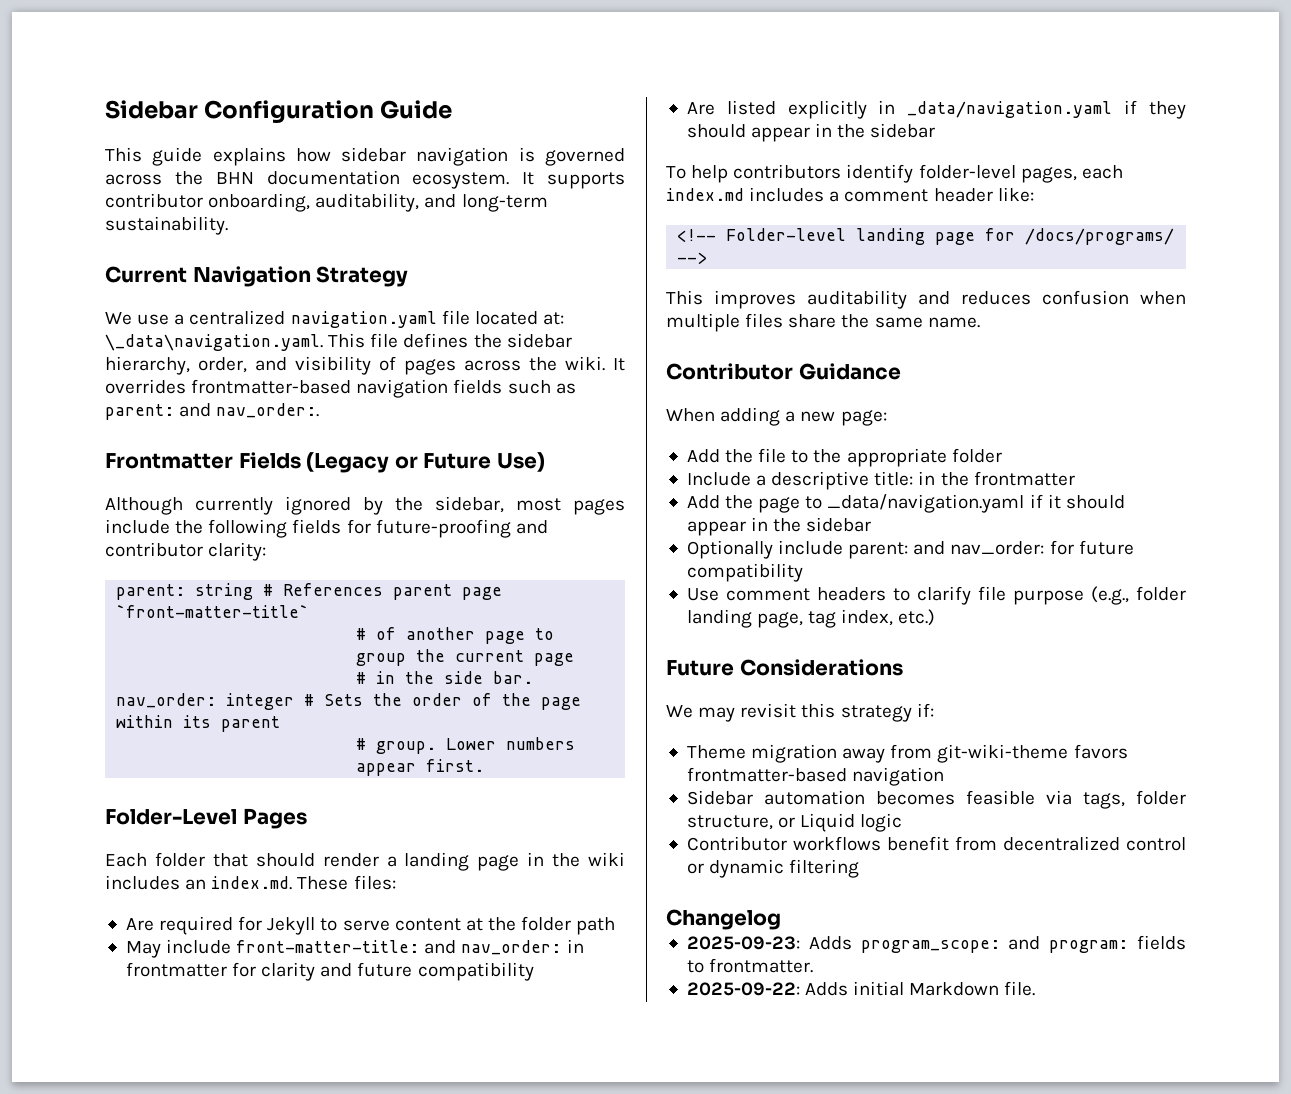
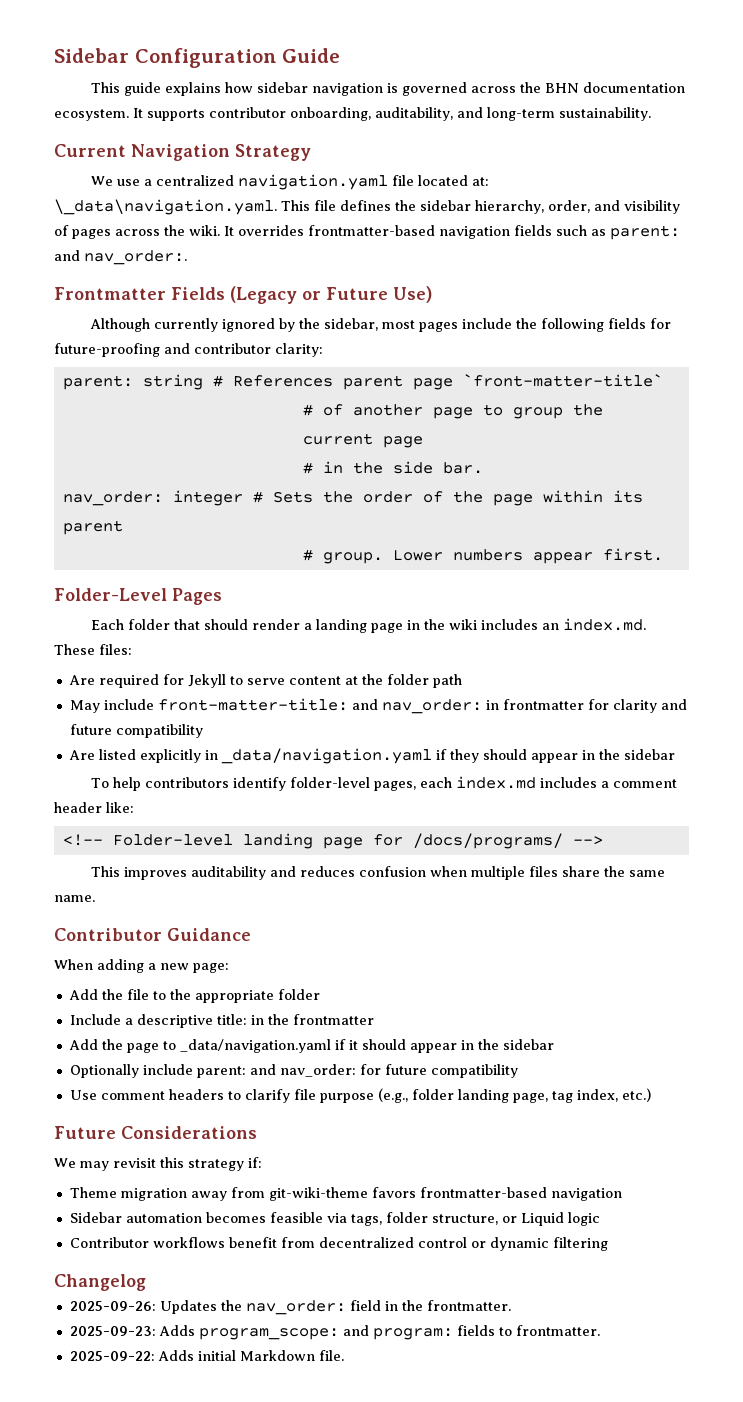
+ 2025-09-26: Updates the nav_order: field in the frontmatter.

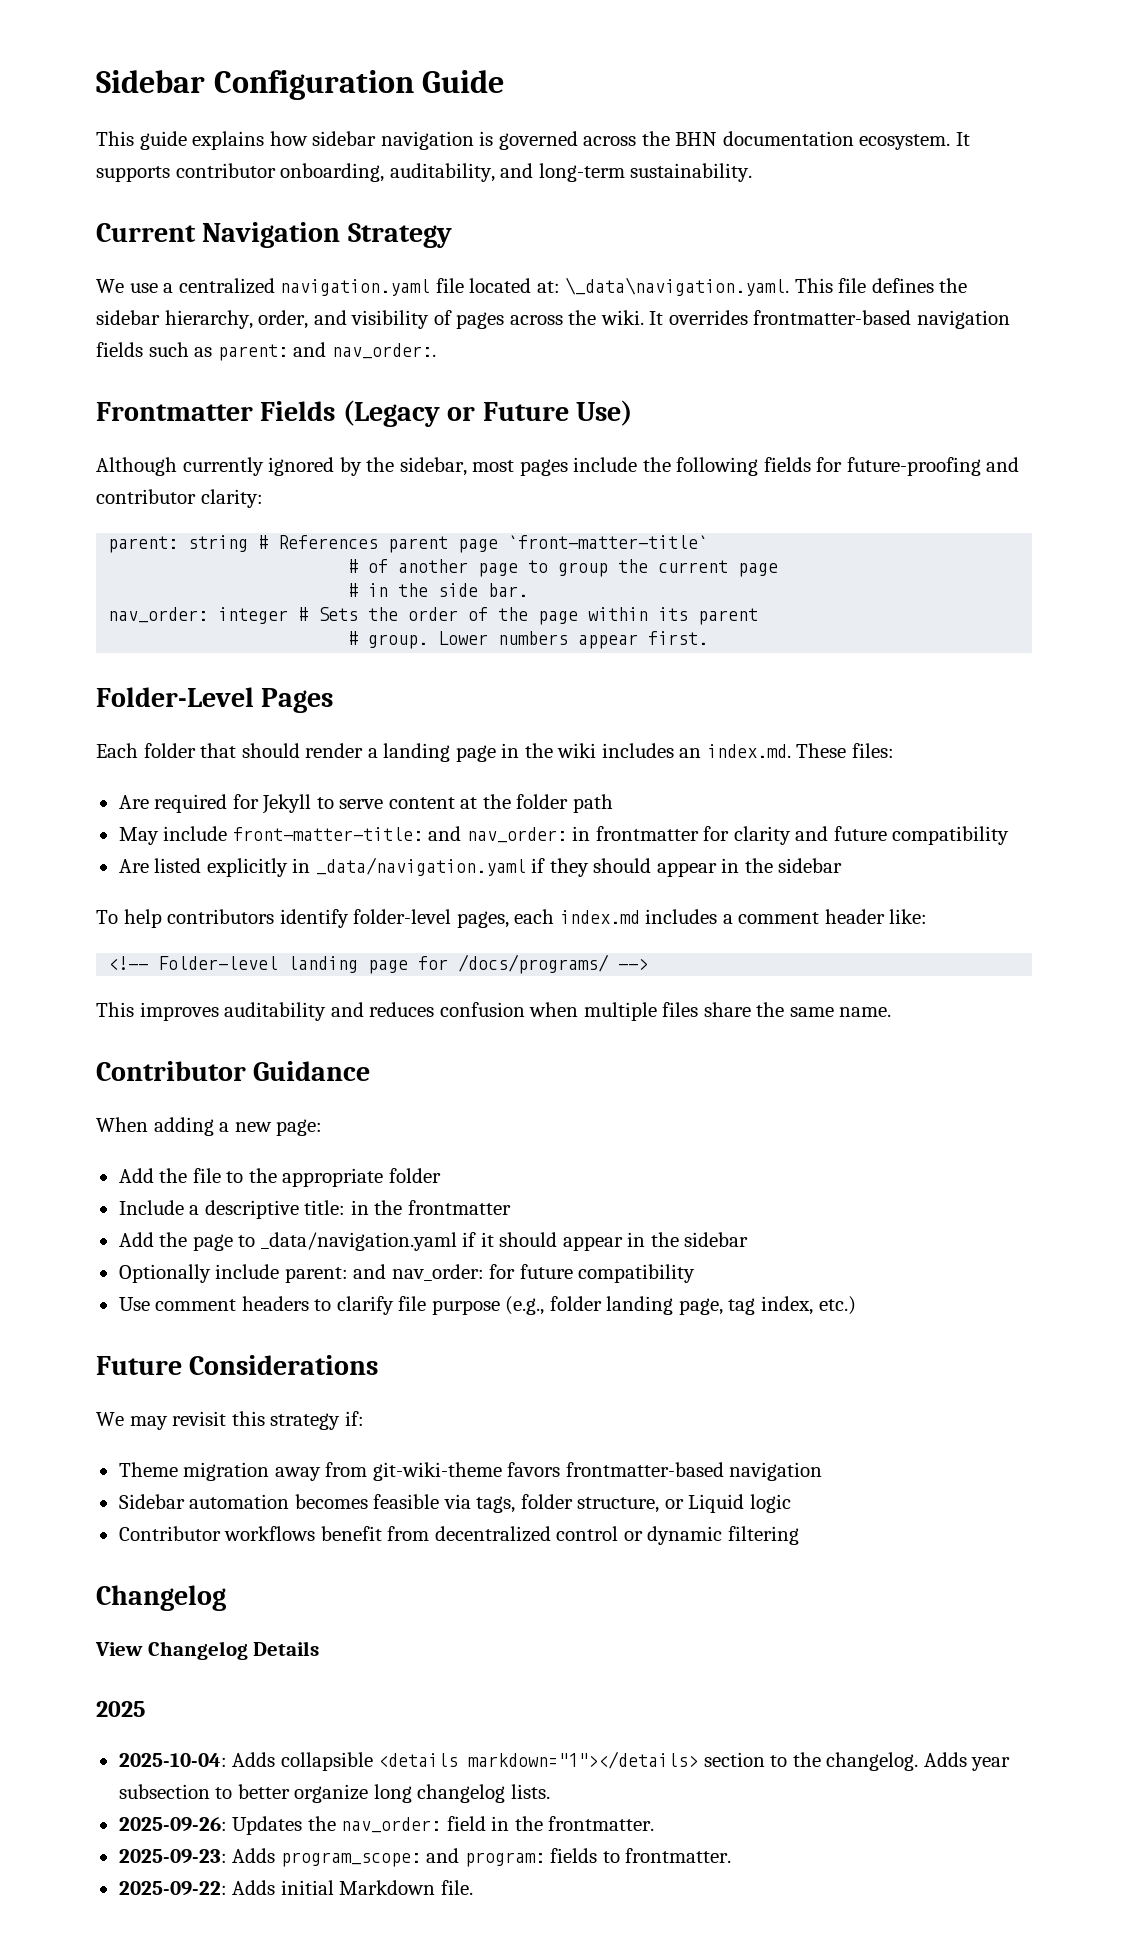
+ View Changelog Details
+ 2025
+ 2025-10-04: Adds collapsible <details markdown="1"></details> section to the changelog. Adds year subsection to better organize long changelog lists.

